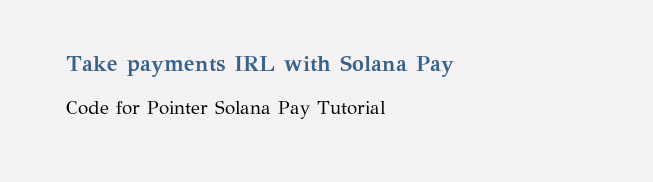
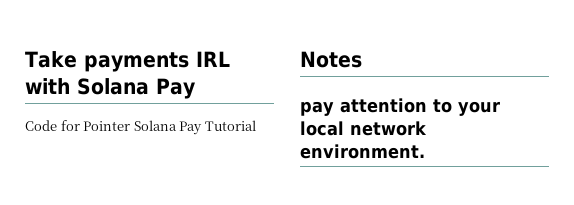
+ Notes
+ pay attention to your local network environment.

